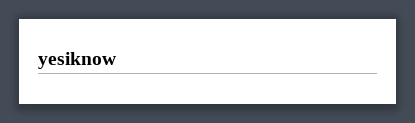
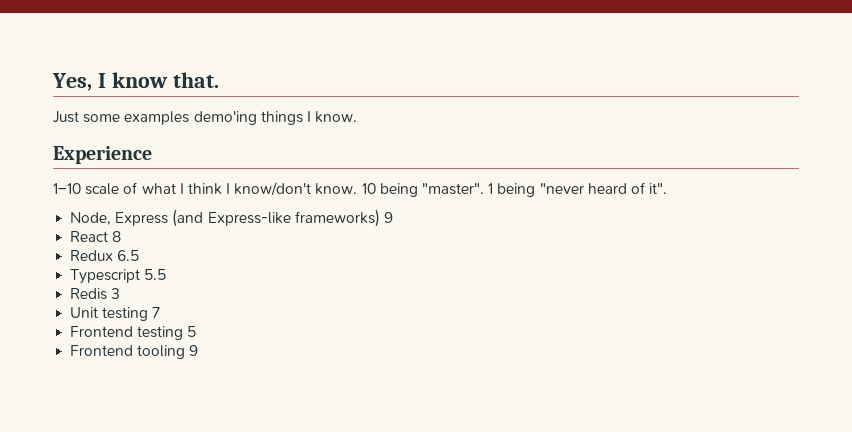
- yesiknow
+ Yes, I know that.
+ Just some examples demo'ing things I know.
+ Experience
+ 1–10 scale of what I think I know/don't know. 10 being "master". 1 being "never heard of it".
+ Node, Express (and Express-like frameworks) 9
+ React 8
+ Redux 6.5
+ Typescript 5.5
+ Redis 3
+ Unit testing 7
+ Frontend testing 5
+ Frontend tooling 9

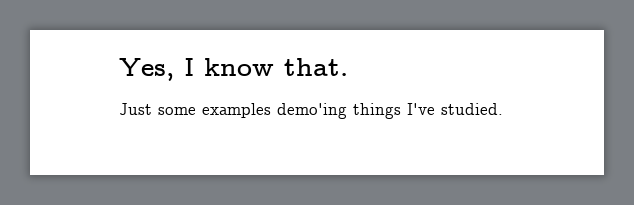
- Just some examples demo'ing things I know.
- Experience
- 1–10 scale of what I think I know/don't know. 10 being "master". 1 being "never heard of it".
- Node, Express (and Express-like frameworks) 9
- React 8
- Redux 6.5
- Typescript 5.5
- Redis 3
- Unit testing 7
- Frontend testing 5
- Frontend tooling 9
+ Just some examples demo'ing things I've studied.

